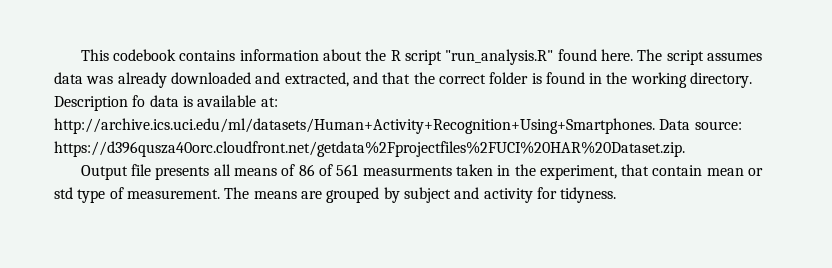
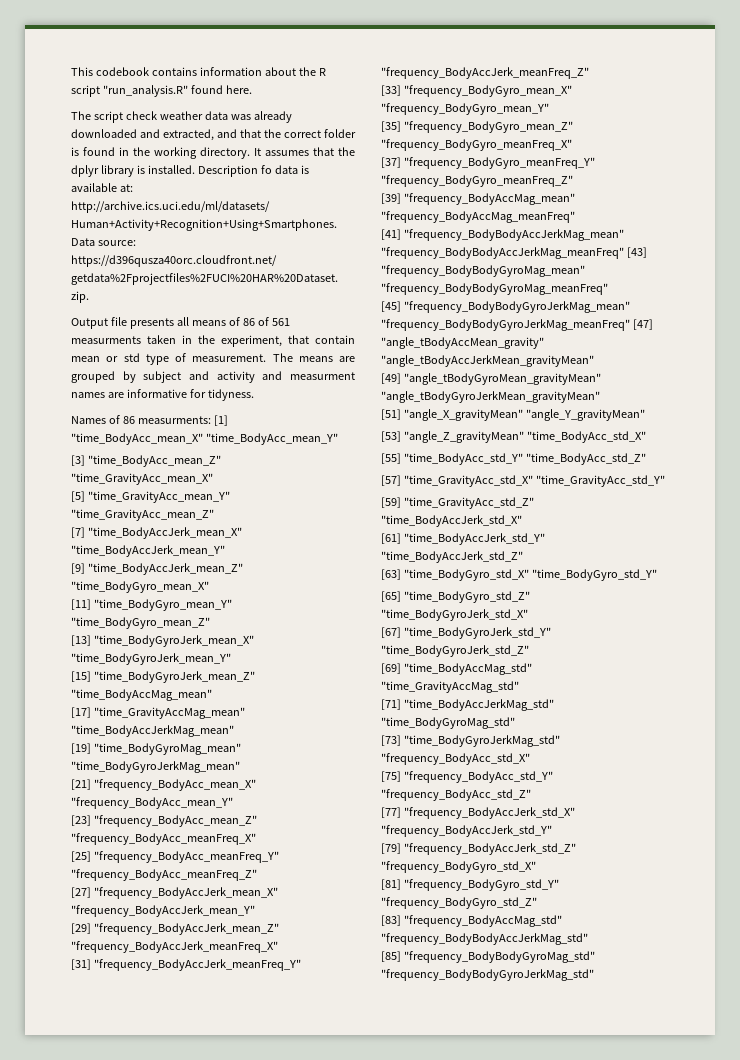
- This codebook contains information about the R script "run_analysis.R" found here. The script assumes data was already downloaded and extracted, and that the correct folder is found in the working directory.
+ This codebook contains information about the R script "run_analysis.R" found here.
+ The script check weather data was already downloaded and extracted, and that the correct folder is found in the working directory.
+ It assumes that the dplyr library is installed.
- The means are grouped by subject and activity for tidyness.
+ The means are grouped by subject and activity and measurment names are informative for tidyness.
+ Names of 86 measurments: [1] "time_BodyAcc_mean_X" "time_BodyAcc_mean_Y"
+ [3] "time_BodyAcc_mean_Z" "time_GravityAcc_mean_X"
+ [5] "time_GravityAcc_mean_Y" "time_GravityAcc_mean_Z"
+ [7] "time_BodyAccJerk_mean_X" "time_BodyAccJerk_mean_Y"
+ [9] "time_BodyAccJerk_mean_Z" "time_BodyGyro_mean_X"
+ [11] "time_BodyGyro_mean_Y" "time_BodyGyro_mean_Z"
+ [13] "time_BodyGyroJerk_mean_X" "time_BodyGyroJerk_mean_Y"
+ [15] "time_BodyGyroJerk_mean_Z" "time_BodyAccMag_mean"
+ [17] "time_GravityAccMag_mean" "time_BodyAccJerkMag_mean"
+ [19] "time_BodyGyroMag_mean" "time_BodyGyroJerkMag_mean"
+ [21] "frequency_BodyAcc_mean_X" "frequency_BodyAcc_mean_Y"
+ [23] "frequency_BodyAcc_mean_Z" "frequency_BodyAcc_meanFreq_X"
+ [25] "frequency_BodyAcc_meanFreq_Y" "frequency_BodyAcc_meanFreq_Z"
+ [27] "frequency_BodyAccJerk_mean_X" "frequency_BodyAccJerk_mean_Y"
+ [29] "frequency_BodyAccJerk_mean_Z" "frequency_BodyAccJerk_meanFreq_X"
+ [31] "frequency_BodyAccJerk_meanFreq_Y" "frequency_BodyAccJerk_meanFreq_Z"
+ [33] "frequency_BodyGyro_mean_X" "frequency_BodyGyro_mean_Y"
+ [35] "frequency_BodyGyro_mean_Z" "frequency_BodyGyro_meanFreq_X"
+ [37] "frequency_BodyGyro_meanFreq_Y" "frequency_BodyGyro_meanFreq_Z"
+ [39] "frequency_BodyAccMag_mean" "frequency_BodyAccMag_meanFreq"
+ [41] "frequency_BodyBodyAccJerkMag_mean" "frequency_BodyBodyAccJerkMag_meanFreq" [43] "frequency_BodyBodyGyroMag_mean" "frequency_BodyBodyGyroMag_meanFreq"
+ [45] "frequency_BodyBodyGyroJerkMag_mean" "frequency_BodyBodyGyroJerkMag_meanFreq" [47] "angle_tBodyAccMean_gravity" "angle_tBodyAccJerkMean_gravityMean"
+ [49] "angle_tBodyGyroMean_gravityMean" "angle_tBodyGyroJerkMean_gravityMean"
+ [51] "angle_X_gravityMean" "angle_Y_gravityMean"
+ [53] "angle_Z_gravityMean" "time_BodyAcc_std_X"
+ [55] "time_BodyAcc_std_Y" "time_BodyAcc_std_Z"
+ [57] "time_GravityAcc_std_X" "time_GravityAcc_std_Y"
+ [59] "time_GravityAcc_std_Z" "time_BodyAccJerk_std_X"
+ [61] "time_BodyAccJerk_std_Y" "time_BodyAccJerk_std_Z"
+ [63] "time_BodyGyro_std_X" "time_BodyGyro_std_Y"
+ [65] "time_BodyGyro_std_Z" "time_BodyGyroJerk_std_X"
+ [67] "time_BodyGyroJerk_std_Y" "time_BodyGyroJerk_std_Z"
+ [69] "time_BodyAccMag_std" "time_GravityAccMag_std"
+ [71] "time_BodyAccJerkMag_std" "time_BodyGyroMag_std"
+ [73] "time_BodyGyroJerkMag_std" "frequency_BodyAcc_std_X"
+ [75] "frequency_BodyAcc_std_Y" "frequency_BodyAcc_std_Z"
+ [77] "frequency_BodyAccJerk_std_X" "frequency_BodyAccJerk_std_Y"
+ [79] "frequency_BodyAccJerk_std_Z" "frequency_BodyGyro_std_X"
+ [81] "frequency_BodyGyro_std_Y" "frequency_BodyGyro_std_Z"
+ [83] "frequency_BodyAccMag_std" "frequency_BodyBodyAccJerkMag_std"
+ [85] "frequency_BodyBodyGyroMag_std" "frequency_BodyBodyGyroJerkMag_std"

